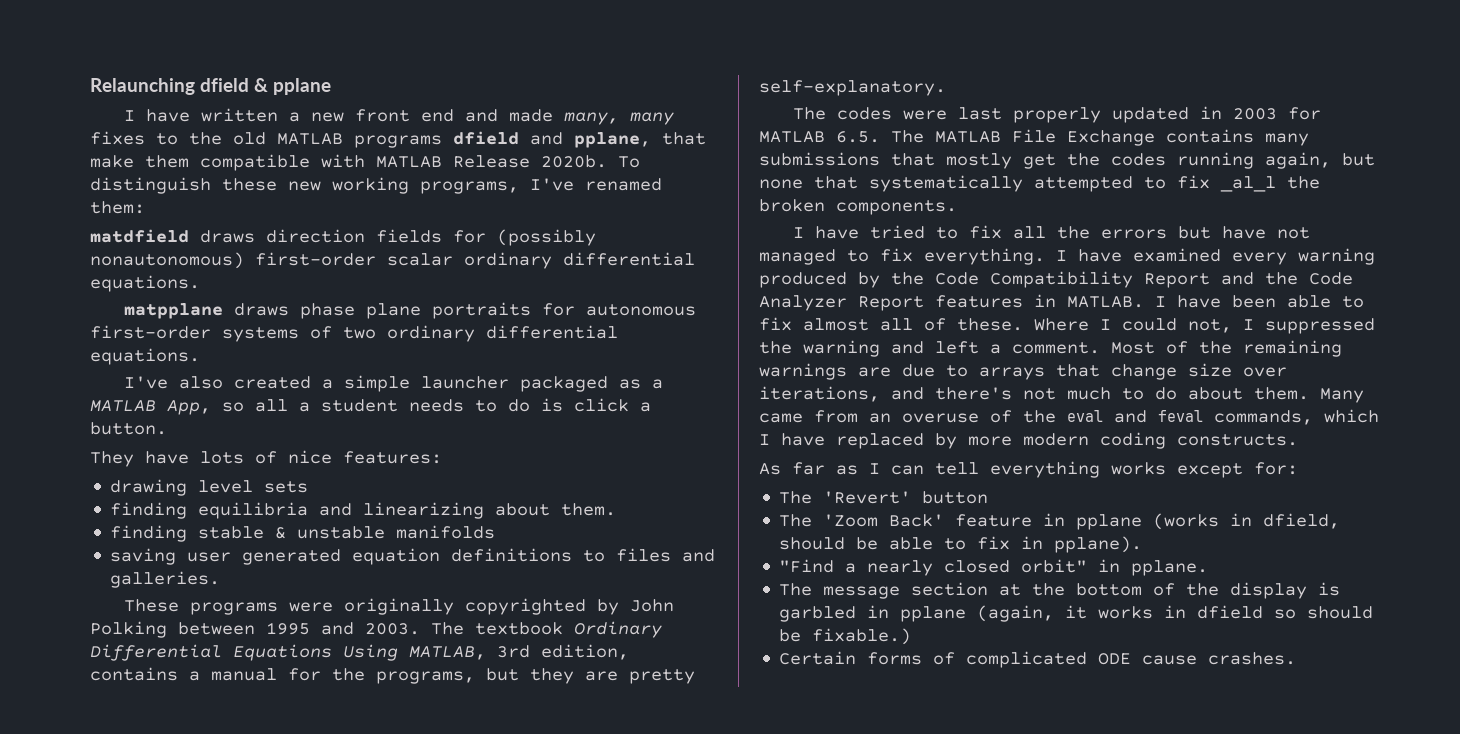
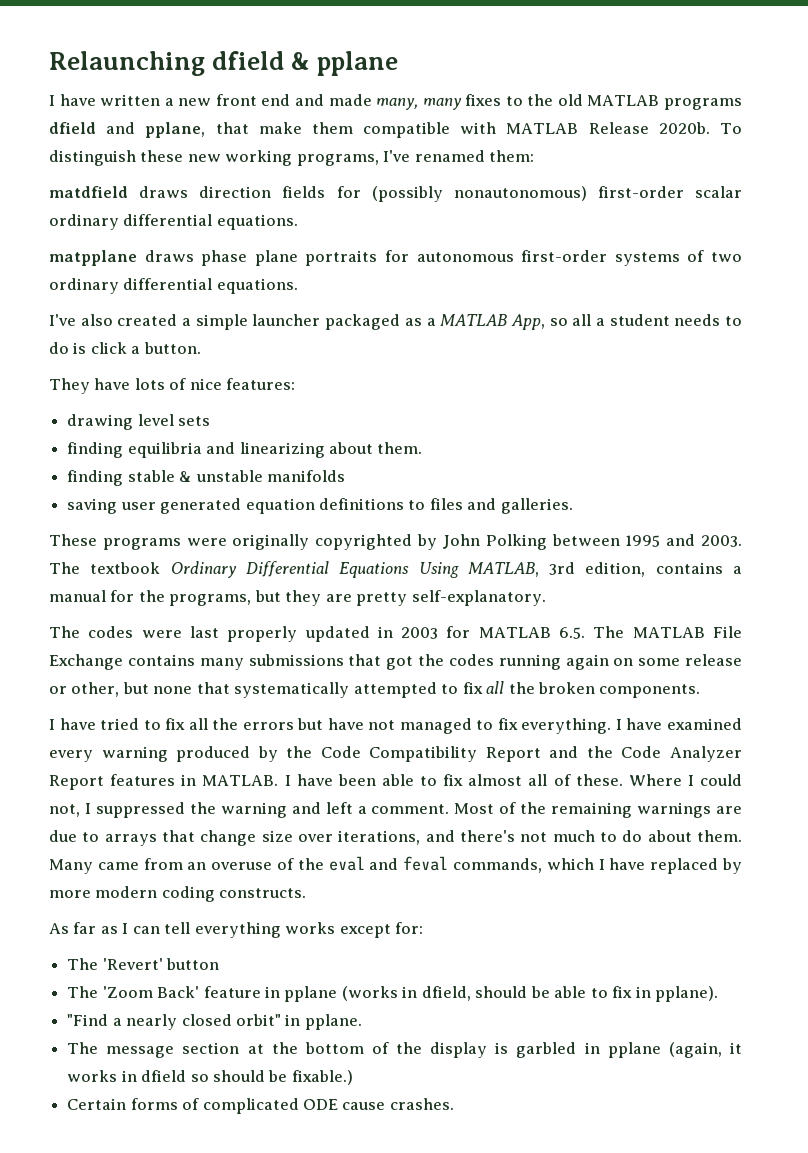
- The codes were last properly updated in 2003 for MATLAB 6.5. The MATLAB File Exchange contains many submissions that mostly get the codes running again, but none that systematically attempted to fix _al_l the broken components.
+ The codes were last properly updated in 2003 for MATLAB 6.5. The MATLAB File Exchange contains many submissions that got the codes running again on some release or other, but none that systematically attempted to fix all the broken components.

